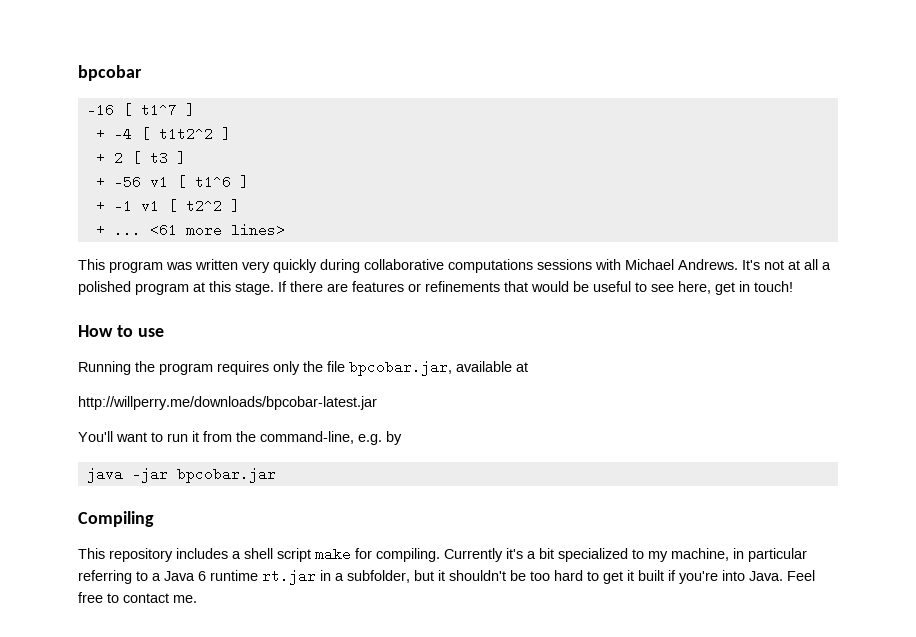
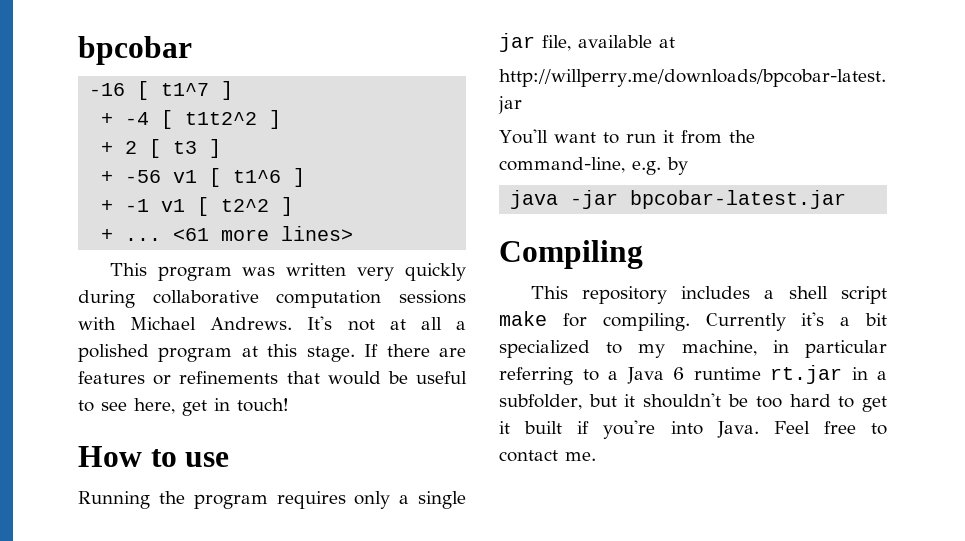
- This program was written very quickly during collaborative computations sessions with Michael Andrews.
+ This program was written very quickly during collaborative computation sessions with Michael Andrews.
- Running the program requires only the file bpcobar.jar, available at
+ Running the program requires only a single jar file, available at
- java -jar bpcobar.jar
+ java -jar bpcobar-latest.jar

